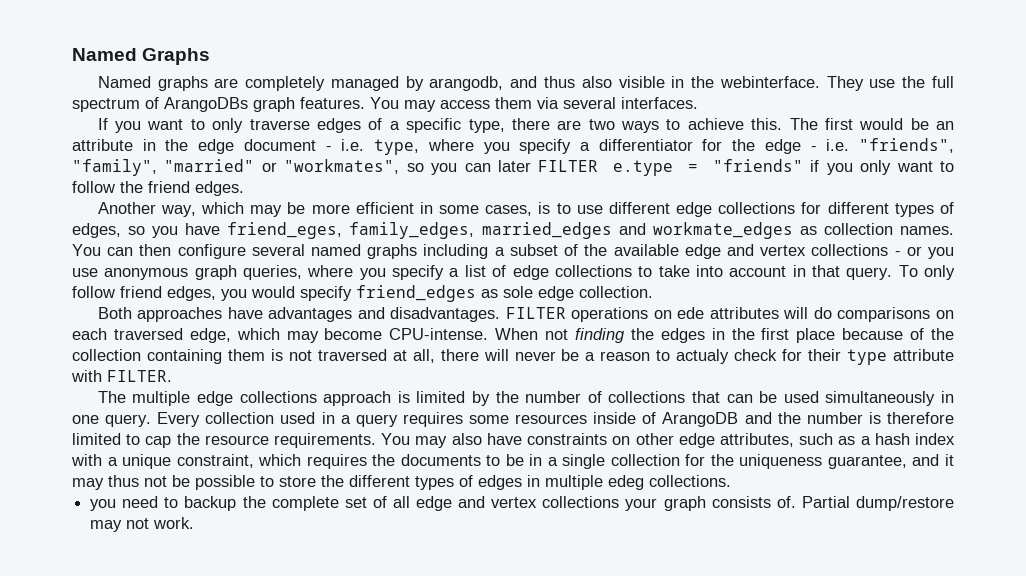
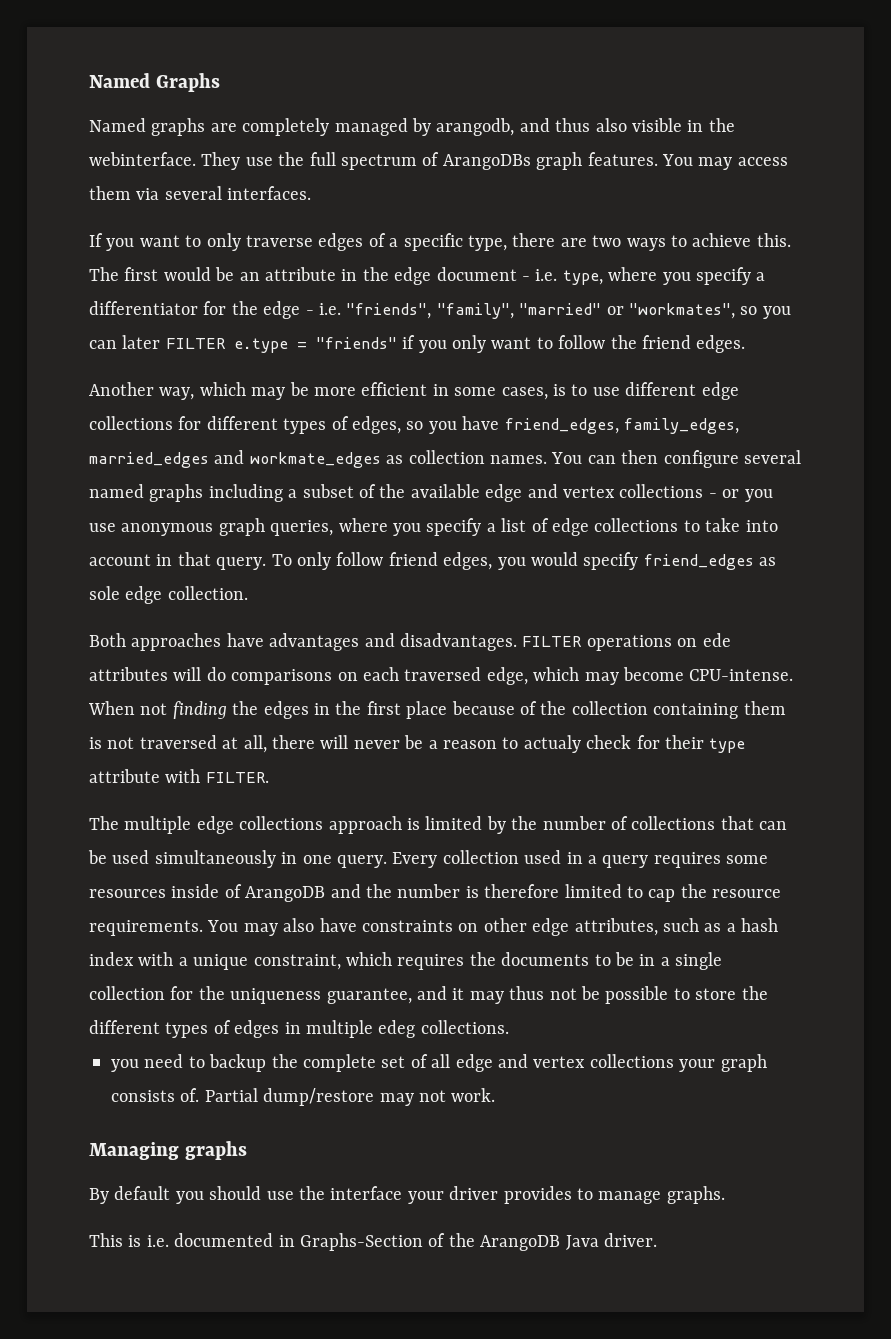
- Another way, which may be more efficient in some cases, is to use different edge collections for different types of edges, so you have friend_eges, family_edges, married_edges and workmate_edges as collection names.
+ Another way, which may be more efficient in some cases, is to use different edge collections for different types of edges, so you have friend_edges, family_edges, married_edges and workmate_edges as collection names.
+ Managing graphs
+ By default you should use the interface your driver provides to manage graphs.
+ This is i.e. documented in Graphs-Section of the ArangoDB Java driver.

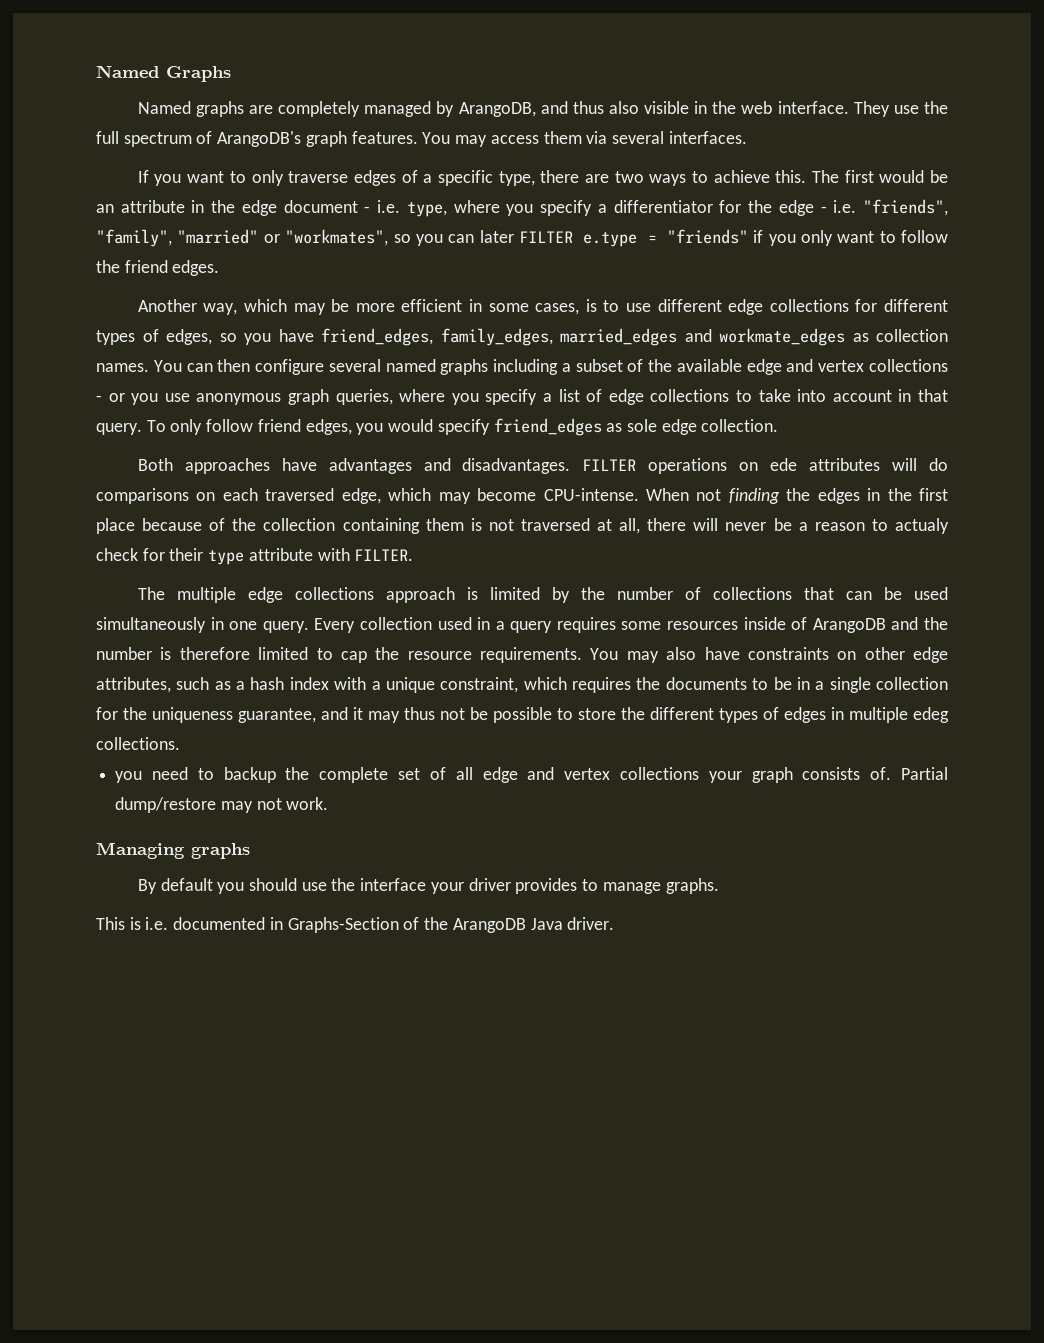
- Named graphs are completely managed by arangodb, and thus also visible in the webinterface.
+ Named graphs are completely managed by ArangoDB, and thus also visible in the web interface.
- They use the full spectrum of ArangoDBs graph features.
+ They use the full spectrum of ArangoDB's graph features.

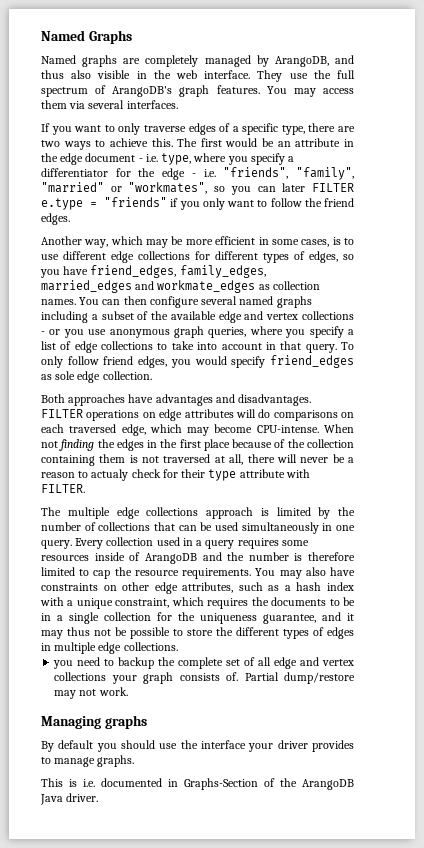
- FILTER operations on ede attributes will do comparisons on each traversed edge, which may become CPU-intense.
+ FILTER operations on edge attributes will do comparisons on each traversed edge, which may become CPU-intense.
- You may also have constraints on other edge attributes, such as a hash index with a unique constraint, which requires the documents to be in a single collection for the uniqueness guarantee, and it may thus not be possible to store the different types of edges in multiple edeg collections.
+ You may also have constraints on other edge attributes, such as a hash index with a unique constraint, which requires the documents to be in a single collection for the uniqueness guarantee, and it may thus not be possible to store the different types of edges in multiple edge collections.

